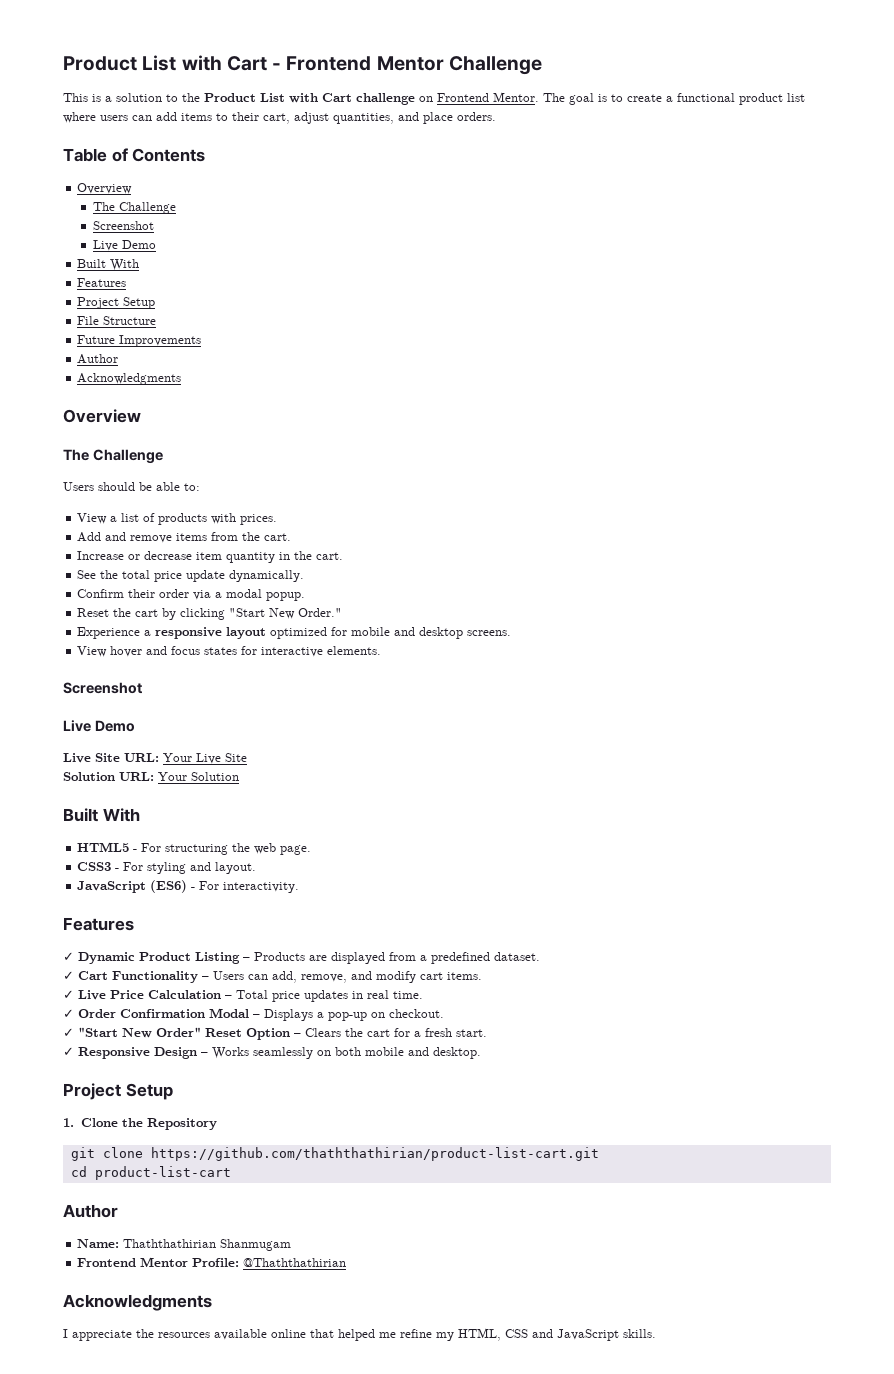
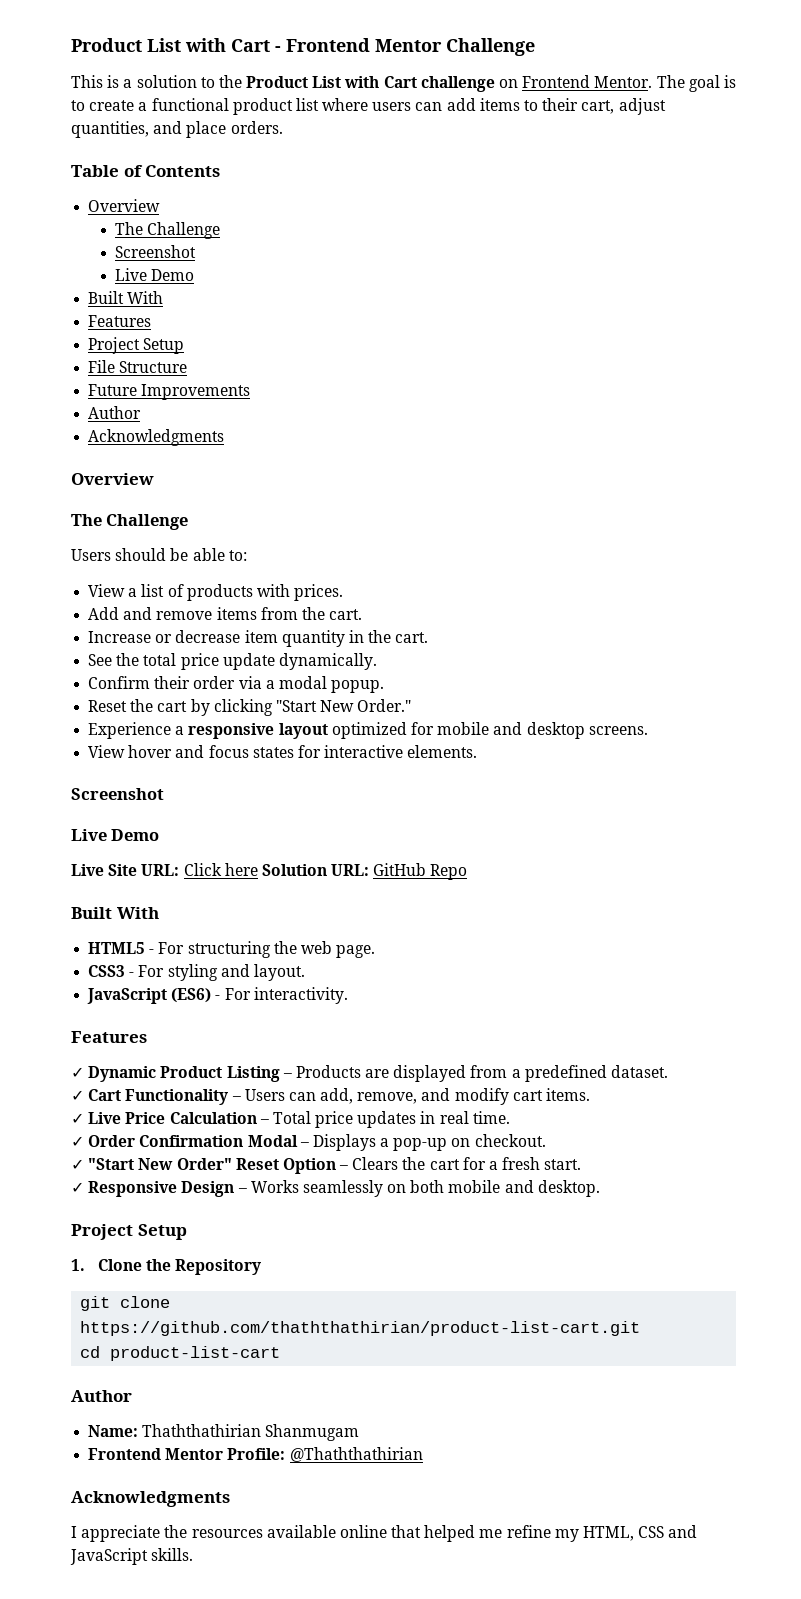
- Live Site URL: Your Live Site
- Solution URL: Your Solution
+ Live Site URL: Click here Solution URL: GitHub Repo

